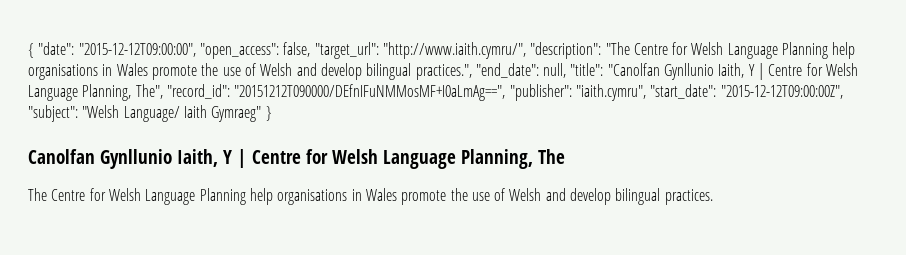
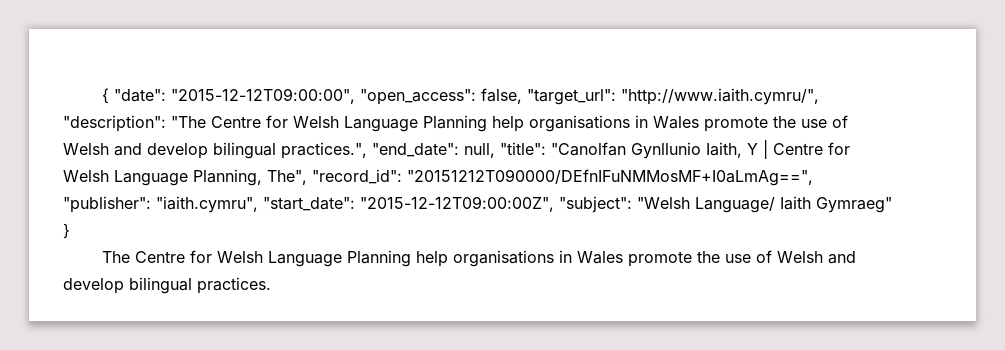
- Canolfan Gynllunio Iaith, Y | Centre for Welsh Language Planning, The

